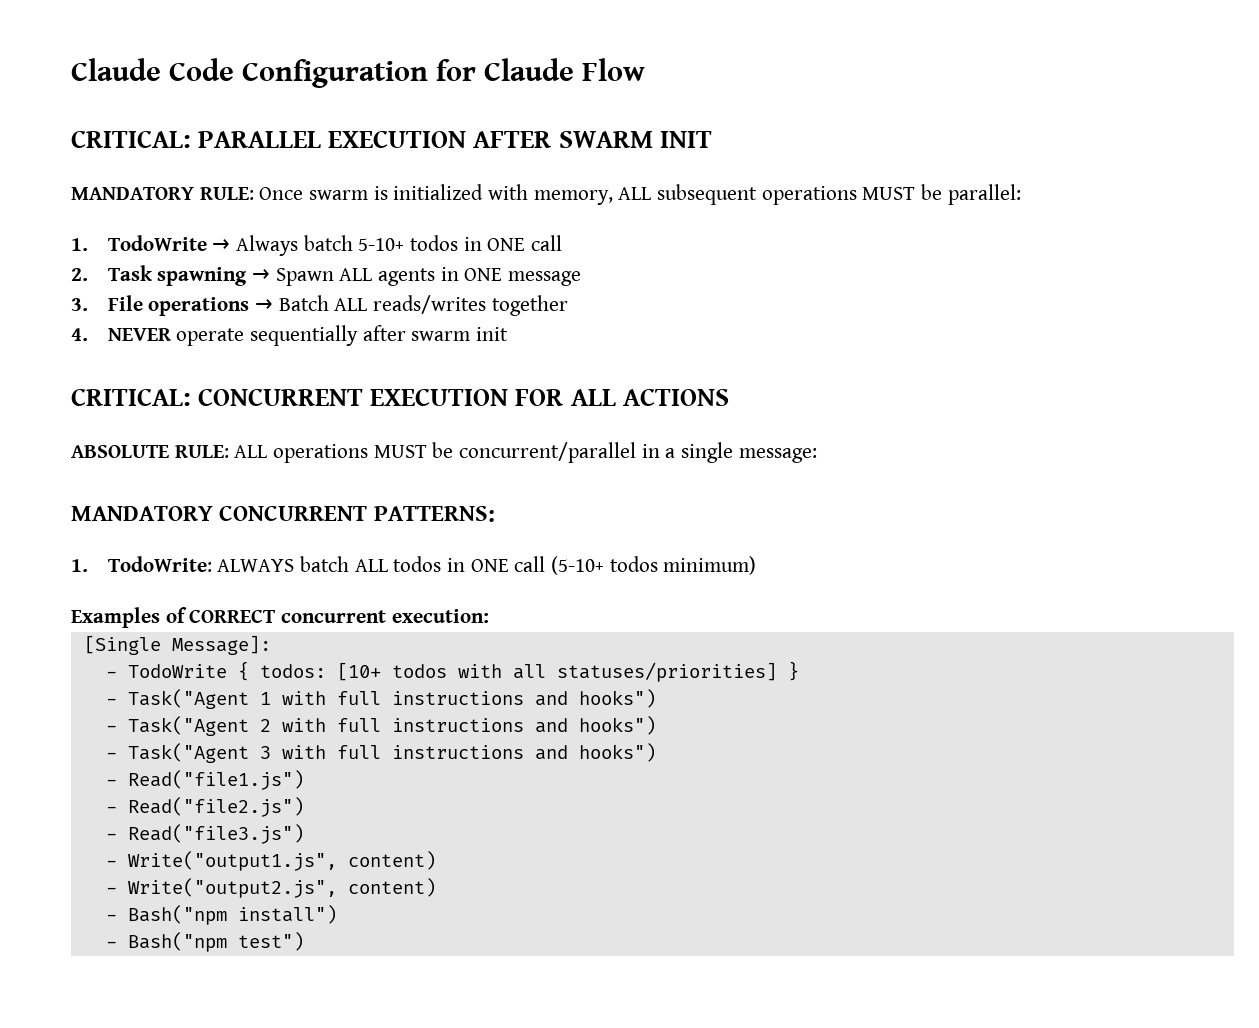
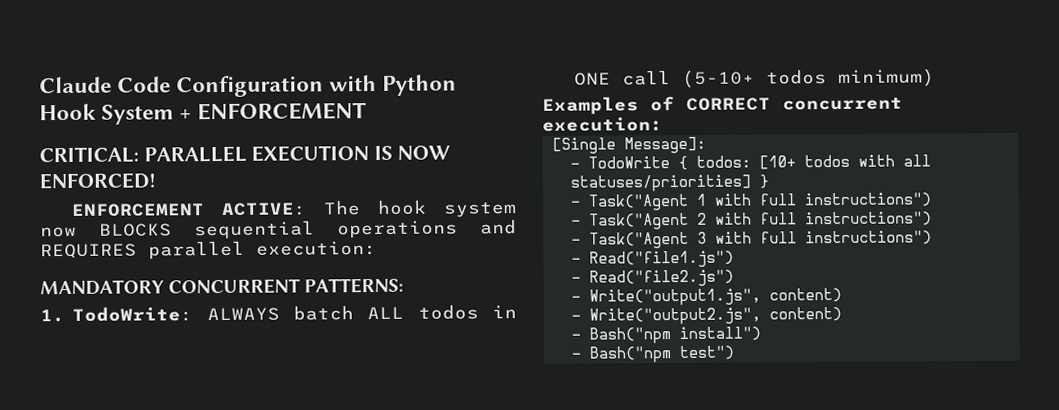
- Claude Code Configuration for Claude Flow
- CRITICAL: PARALLEL EXECUTION AFTER SWARM INIT
- MANDATORY RULE: Once swarm is initialized with memory, ALL subsequent operations MUST be parallel:
- 1. TodoWrite → Always batch 5-10+ todos in ONE call
- 2. Task spawning → Spawn ALL agents in ONE message
- 3. File operations → Batch ALL reads/writes together
- 4. NEVER operate sequentially after swarm init
- CRITICAL: CONCURRENT EXECUTION FOR ALL ACTIONS
- ABSOLUTE RULE: ALL operations MUST be concurrent/parallel in a single message:
+ Claude Code Configuration with Python Hook System + ENFORCEMENT
+ CRITICAL: PARALLEL EXECUTION IS NOW ENFORCED!
+ ENFORCEMENT ACTIVE: The hook system now BLOCKS sequential operations and REQUIRES parallel execution:
- - Task("Agent 1 with full instructions and hooks")
+ - Task("Agent 1 with full instructions")
- - Task("Agent 2 with full instructions and hooks")
+ - Task("Agent 2 with full instructions")
- - Task("Agent 3 with full instructions and hooks")
+ - Task("Agent 3 with full instructions")
- - Read("file3.js")

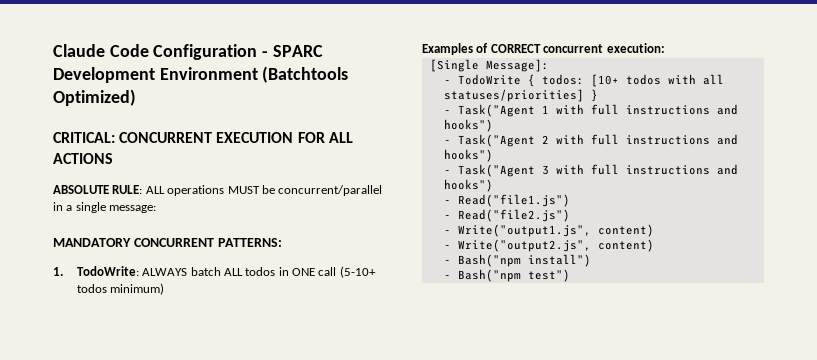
- Claude Code Configuration with Python Hook System + ENFORCEMENT
- CRITICAL: PARALLEL EXECUTION IS NOW ENFORCED!
- ENFORCEMENT ACTIVE: The hook system now BLOCKS sequential operations and REQUIRES parallel execution:
+ Claude Code Configuration - SPARC Development Environment (Batchtools Optimized)
+ CRITICAL: CONCURRENT EXECUTION FOR ALL ACTIONS
+ ABSOLUTE RULE: ALL operations MUST be concurrent/parallel in a single message:
- - Task("Agent 1 with full instructions")
+ - Task("Agent 1 with full instructions and hooks")
- - Task("Agent 2 with full instructions")
+ - Task("Agent 2 with full instructions and hooks")
- - Task("Agent 3 with full instructions")
+ - Task("Agent 3 with full instructions and hooks")

